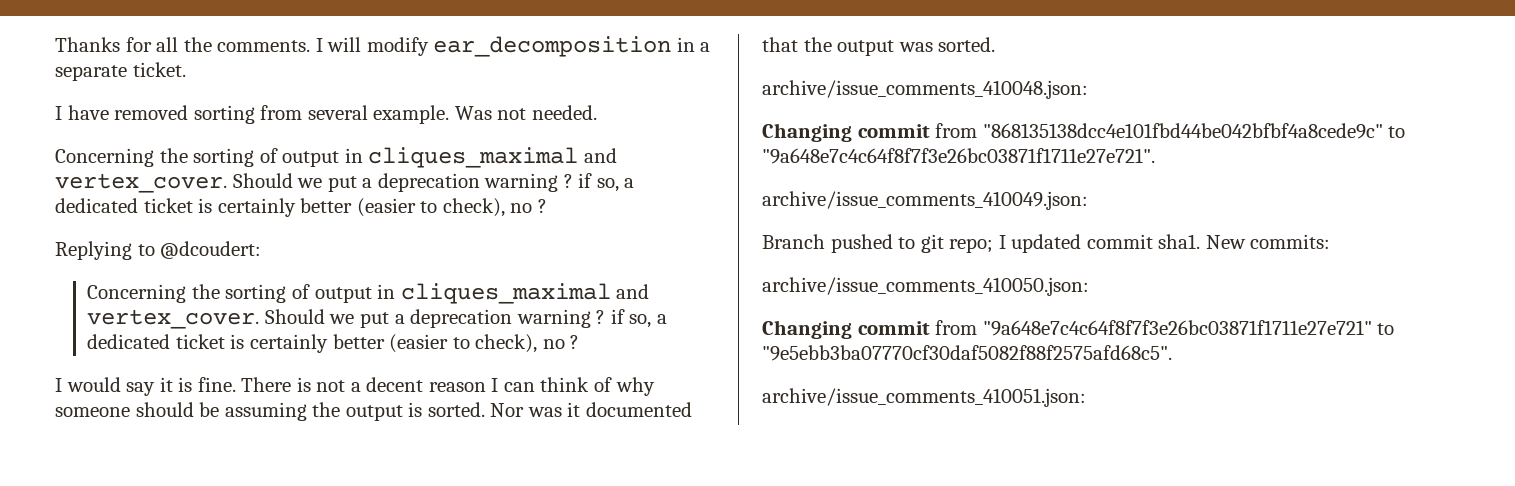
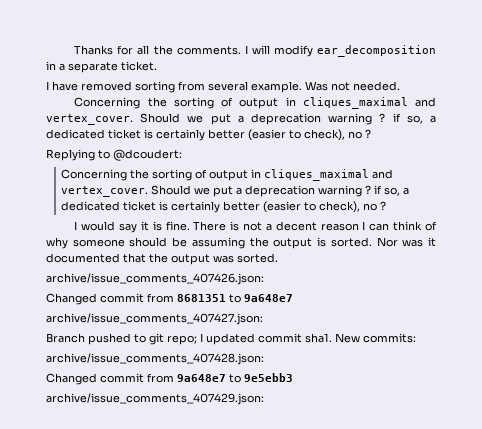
- archive/issue_comments_410048.json:
- Changing commit from "868135138dcc4e101fbd44be042bfbf4a8cede9c" to "9a648e7c4c64f8f7f3e26bc03871f1711e27e721".
- archive/issue_comments_410049.json:
+ archive/issue_comments_407426.json:
+ Changed commit from 8681351 to 9a648e7
+ archive/issue_comments_407427.json:
- archive/issue_comments_410050.json:
- Changing commit from "9a648e7c4c64f8f7f3e26bc03871f1711e27e721" to "9e5ebb3ba07770cf30daf5082f88f2575afd68c5".
- archive/issue_comments_410051.json:
+ archive/issue_comments_407428.json:
+ Changed commit from 9a648e7 to 9e5ebb3
+ archive/issue_comments_407429.json:

